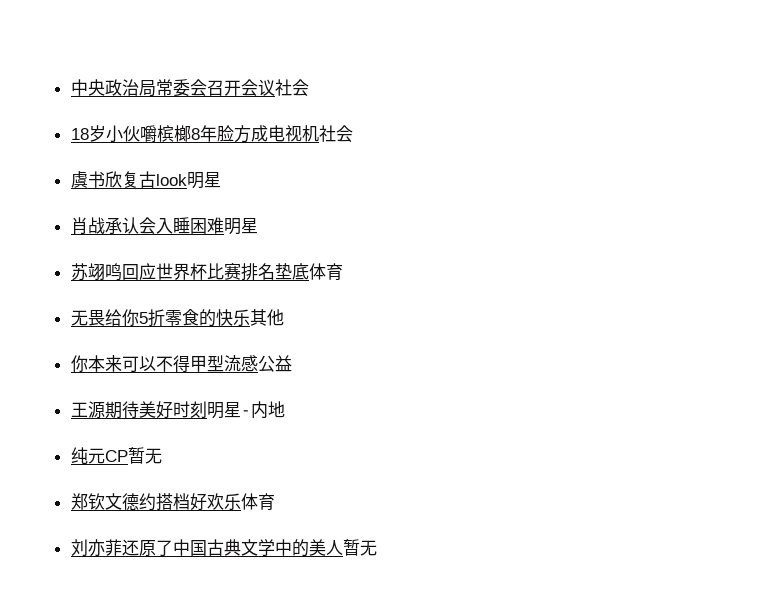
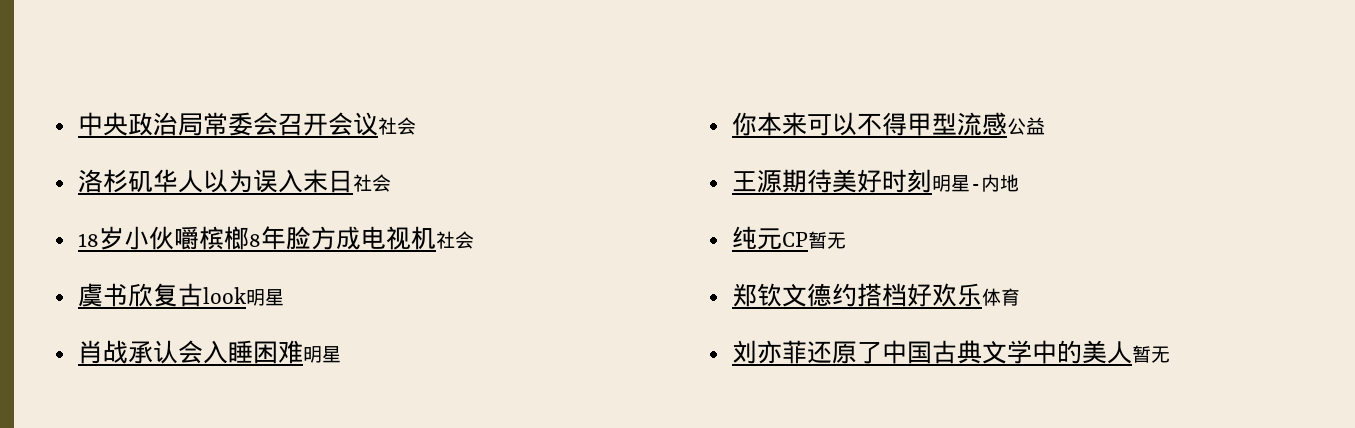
+ 洛杉矶华人以为误入末日社会
- 苏翊鸣回应世界杯比赛排名垫底体育
- 无畏给你5折零食的快乐其他

